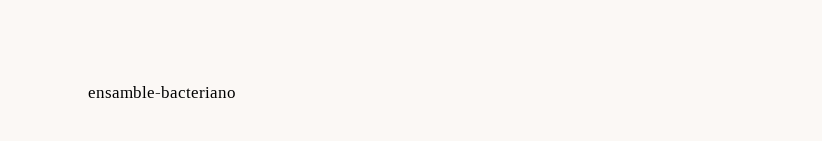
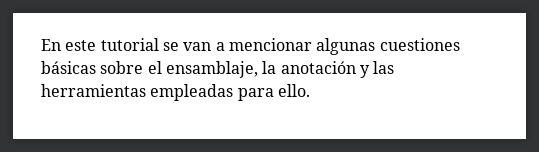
- ensamble-bacteriano
+ En este tutorial se van a mencionar algunas cuestiones básicas sobre el ensamblaje, la anotación y las herramientas empleadas para ello.

